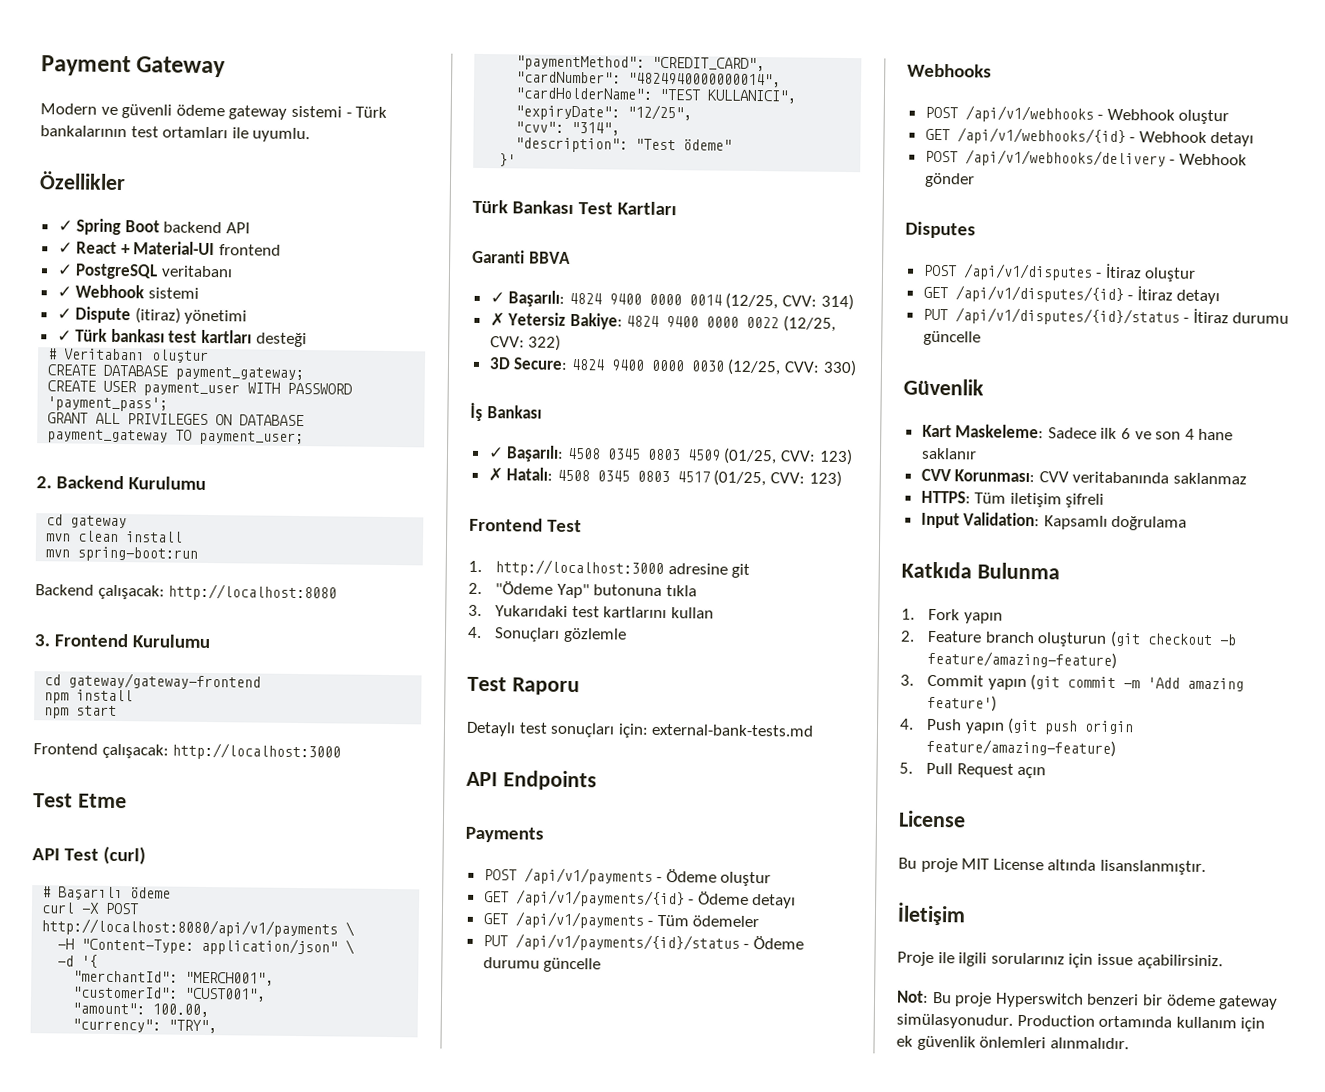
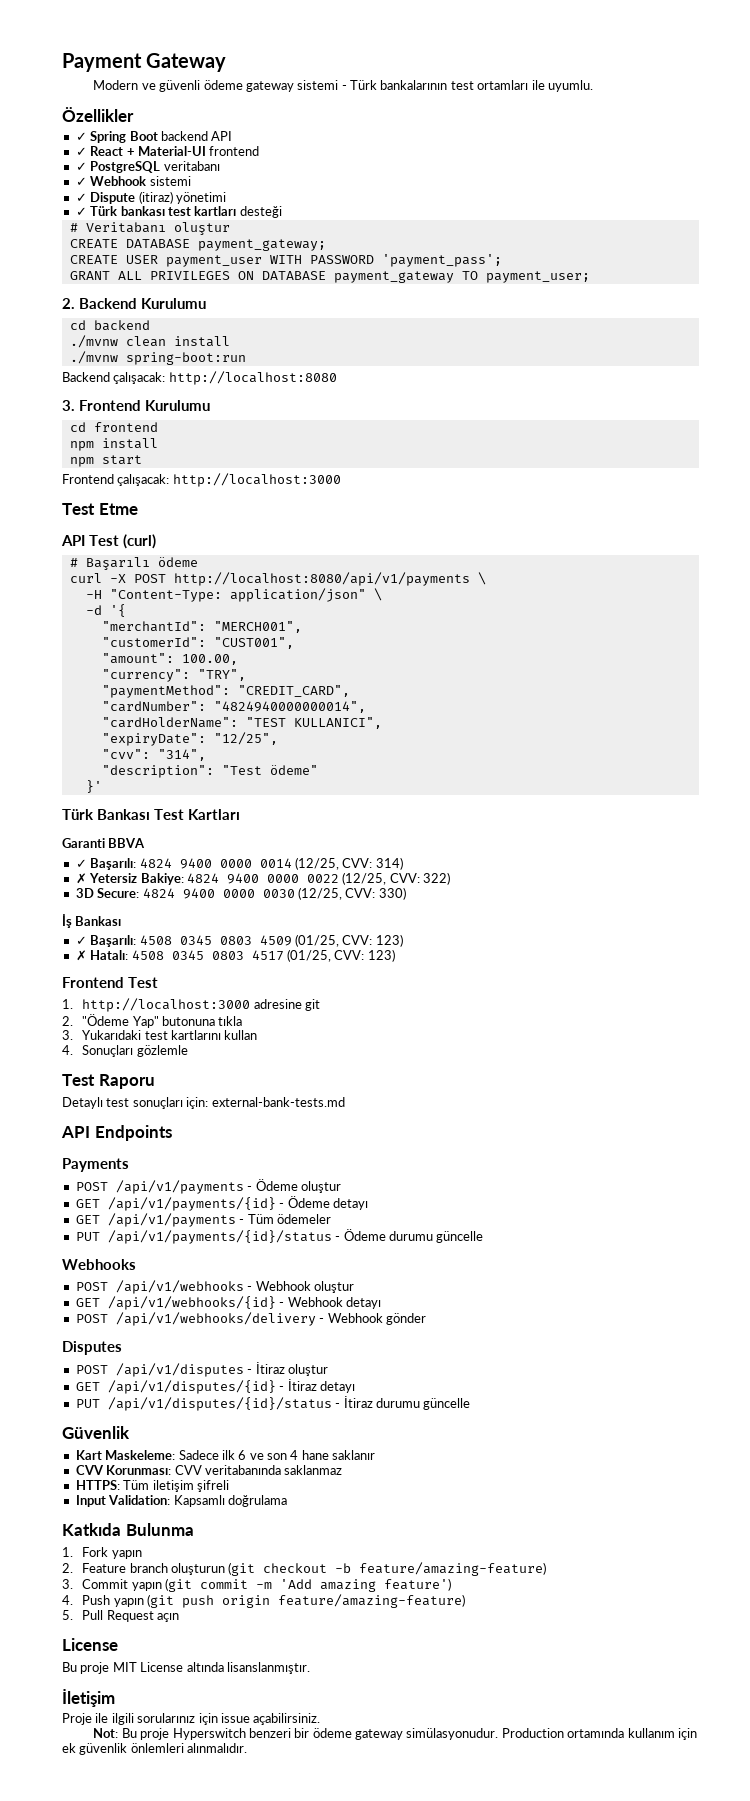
- cd gateway
- mvn clean install
+ cd backend
+ ./mvnw clean install
- mvn spring-boot:run
+ ./mvnw spring-boot:run
- cd gateway/gateway-frontend
+ cd frontend

